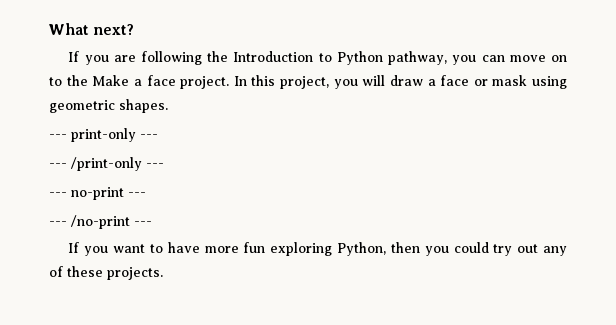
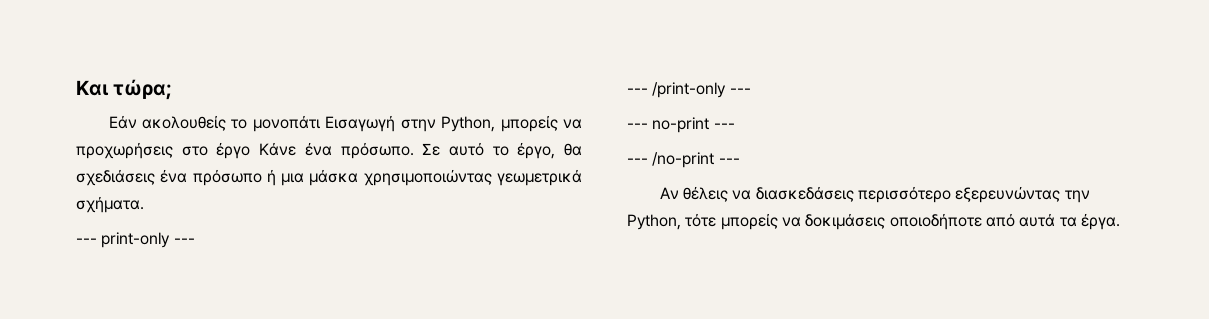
- What next?
- If you are following the Introduction to Python pathway, you can move on to the Make a face project. In this project, you will draw a face or mask using geometric shapes.
+ Και τώρα;
+ Εάν ακολουθείς το μονοπάτι Εισαγωγή στην Python, μπορείς να προχωρήσεις στο έργο Κάνε ένα πρόσωπο. Σε αυτό το έργο, θα σχεδιάσεις ένα πρόσωπο ή μια μάσκα χρησιμοποιώντας γεωμετρικά σχήματα.
- If you want to have more fun exploring Python, then you could try out any of these projects.
+ Αν θέλεις να διασκεδάσεις περισσότερο εξερευνώντας την Python, τότε μπορείς να δοκιμάσεις οποιοδήποτε από αυτά τα έργα.

